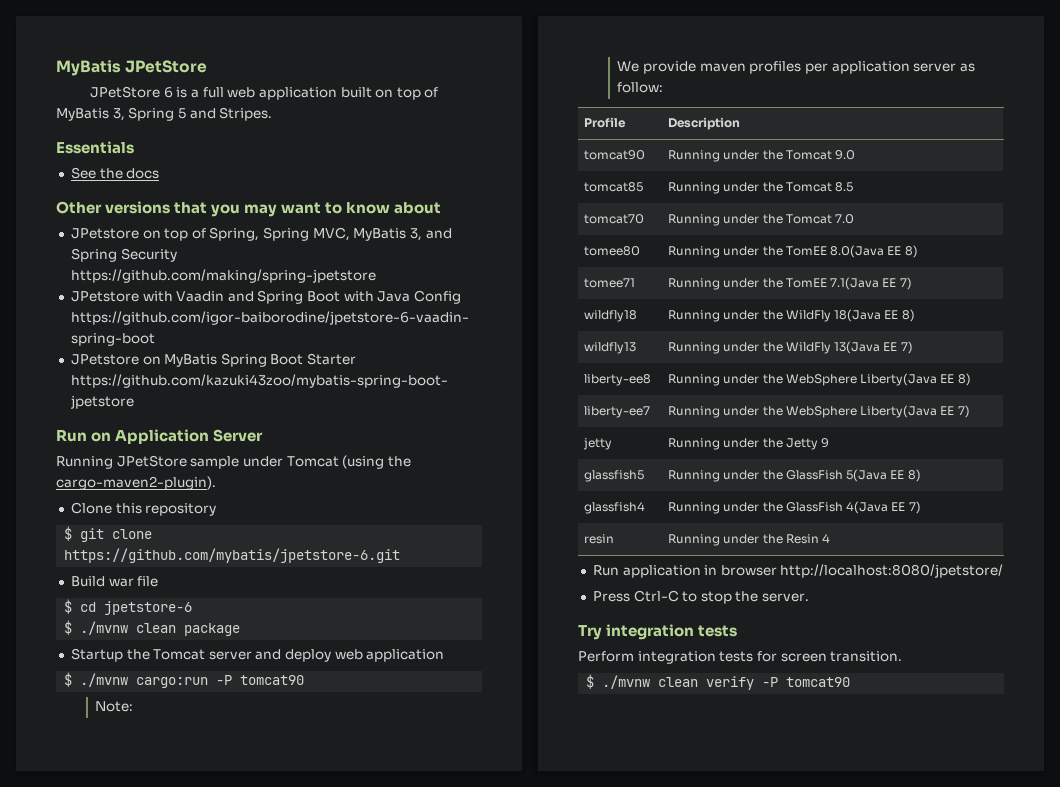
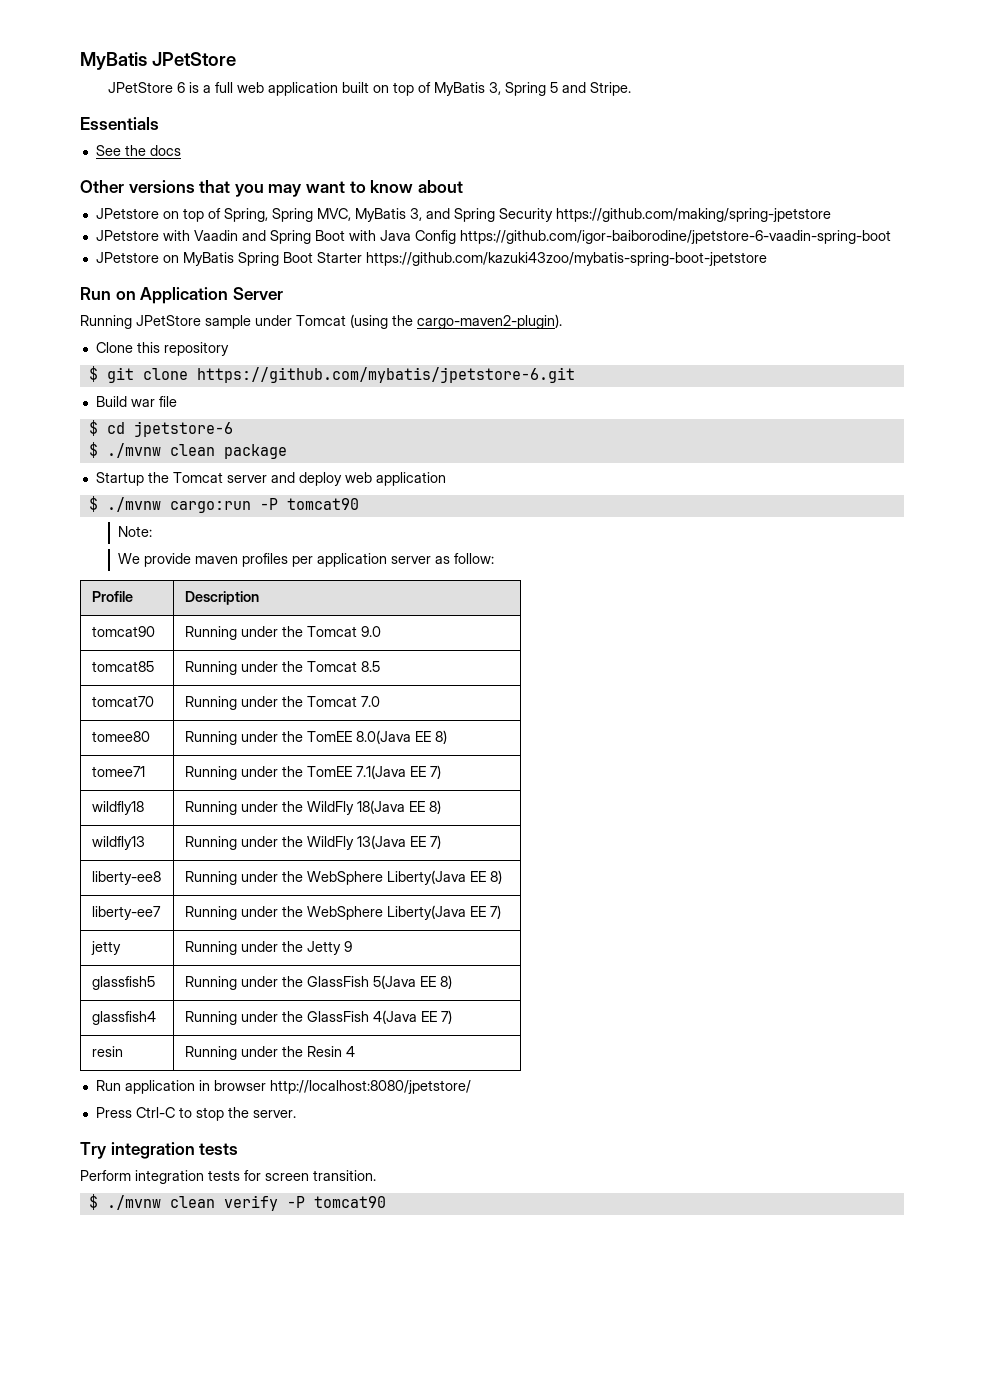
- JPetStore 6 is a full web application built on top of MyBatis 3, Spring 5 and Stripes.
+ JPetStore 6 is a full web application built on top of MyBatis 3, Spring 5 and Stripe.

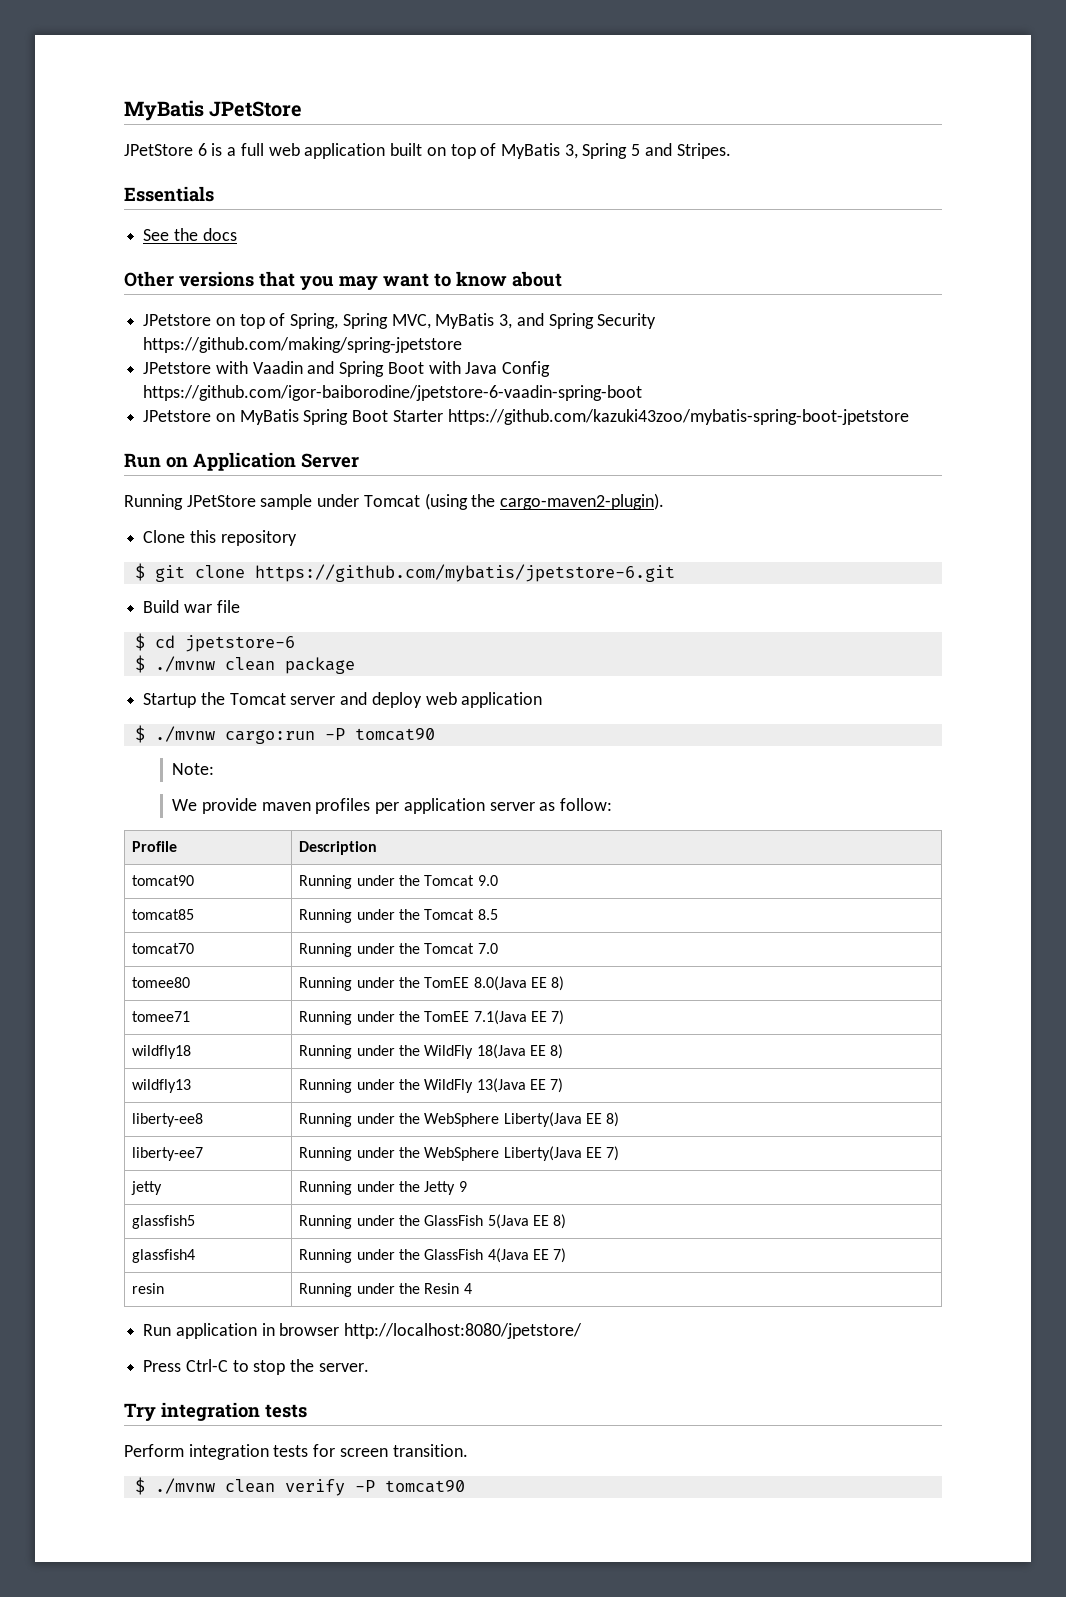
- JPetStore 6 is a full web application built on top of MyBatis 3, Spring 5 and Stripe.
+ JPetStore 6 is a full web application built on top of MyBatis 3, Spring 5 and Stripes.

